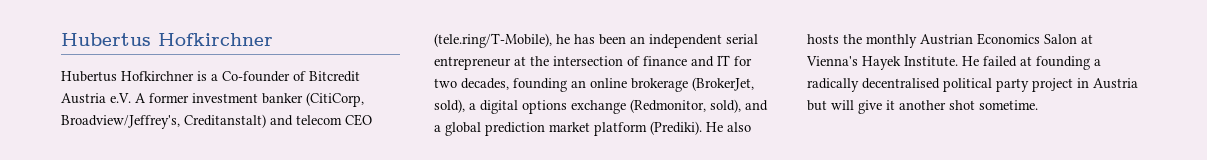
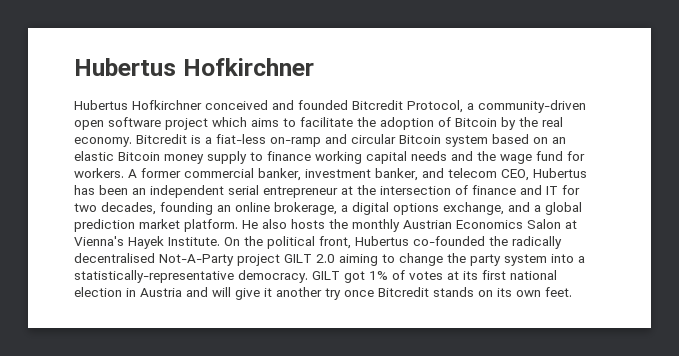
- Hubertus Hofkirchner is a Co-founder of Bitcredit Austria e.V. A former investment banker (CitiCorp, Broadview/Jeffrey's, Creditanstalt) and telecom CEO (tele.ring/T-Mobile), he has been an independent serial entrepreneur at the intersection of finance and IT for two decades, founding an online brokerage (BrokerJet, sold), a digital options exchange (Redmonitor, sold), and a global prediction market platform (Prediki).
+ Hubertus Hofkirchner conceived and founded Bitcredit Protocol, a community-driven open software project which aims to facilitate the adoption of Bitcoin by the real economy. Bitcredit is a fiat-less on-ramp and circular Bitcoin system based on an elastic Bitcoin money supply to finance working capital needs and the wage fund for workers. A former commercial banker, investment banker, and telecom CEO, Hubertus has been an independent serial entrepreneur at the intersection of finance and IT for two decades, founding an online brokerage, a digital options exchange, and a global prediction market platform.
- He failed at founding a radically decentralised political party project in Austria but will give it another shot sometime.
+ On the political front, Hubertus co-founded the radically decentralised Not-A-Party project GILT 2.0 aiming to change the party system into a statistically-representative democracy. GILT got 1% of votes at its first national election in Austria and will give it another try once Bitcredit stands on its own feet.

